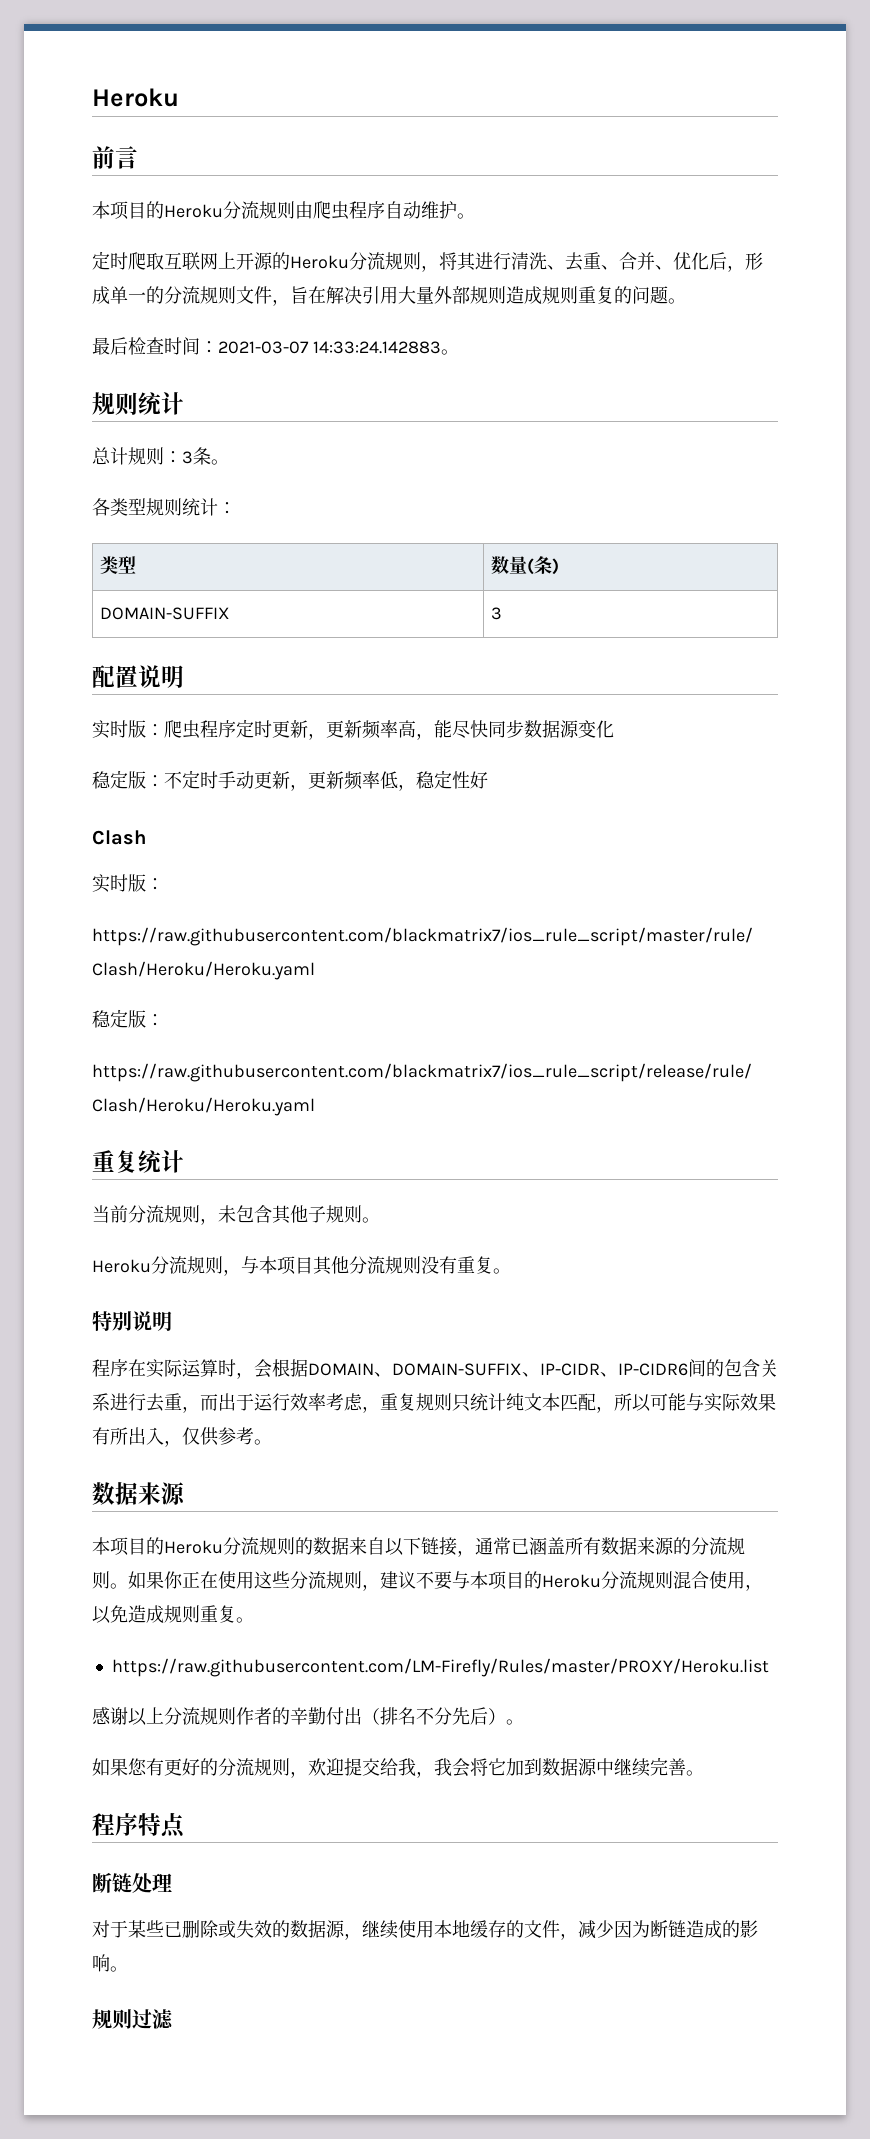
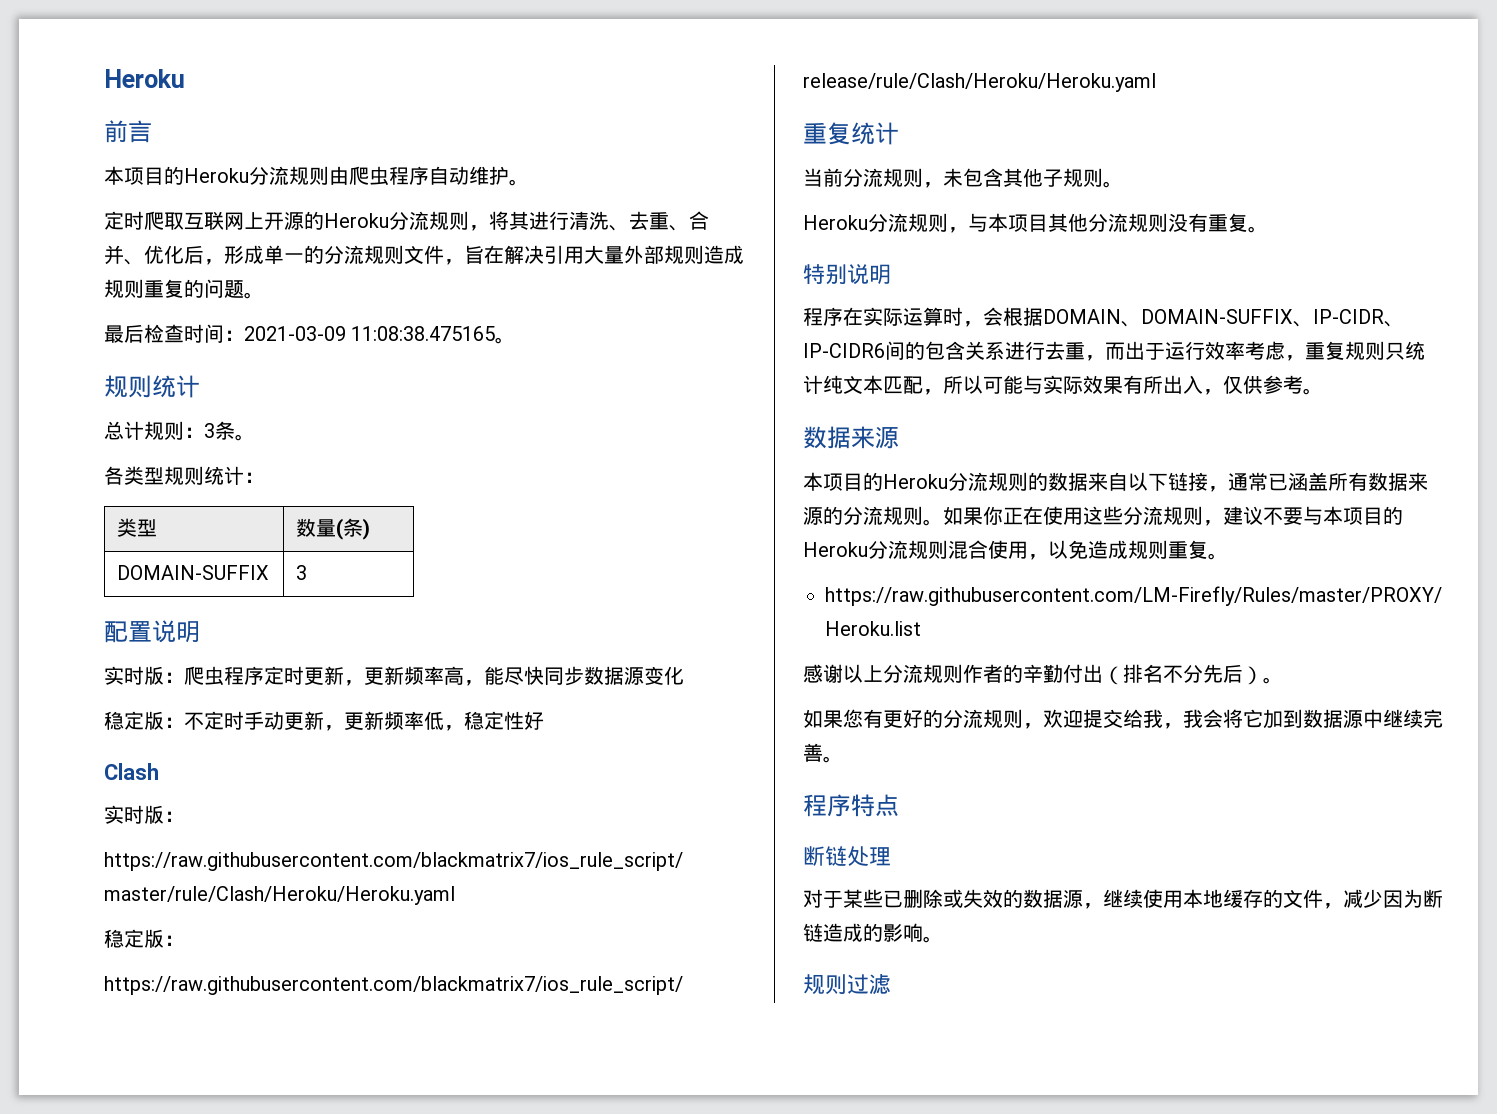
- 最后检查时间：2021-03-07 14:33:24.142883。
+ 最后检查时间：2021-03-09 11:08:38.475165。

